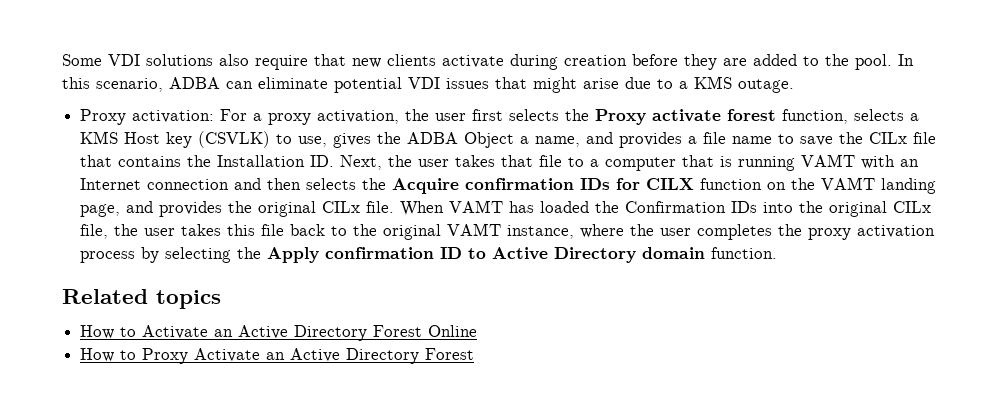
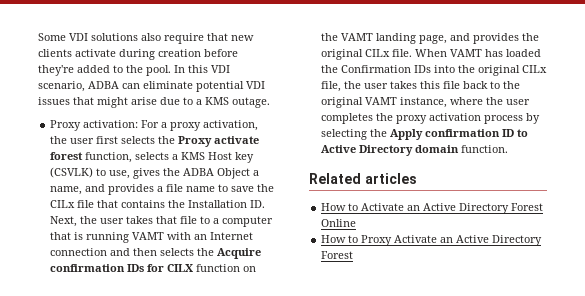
- Some VDI solutions also require that new clients activate during creation before they are added to the pool.
+ Some VDI solutions also require that new clients activate during creation before they're added to the pool.
- In this scenario, ADBA can eliminate potential VDI issues that might arise due to a KMS outage.
+ In this VDI scenario, ADBA can eliminate potential VDI issues that might arise due to a KMS outage.
- Related topics
+ Related articles

